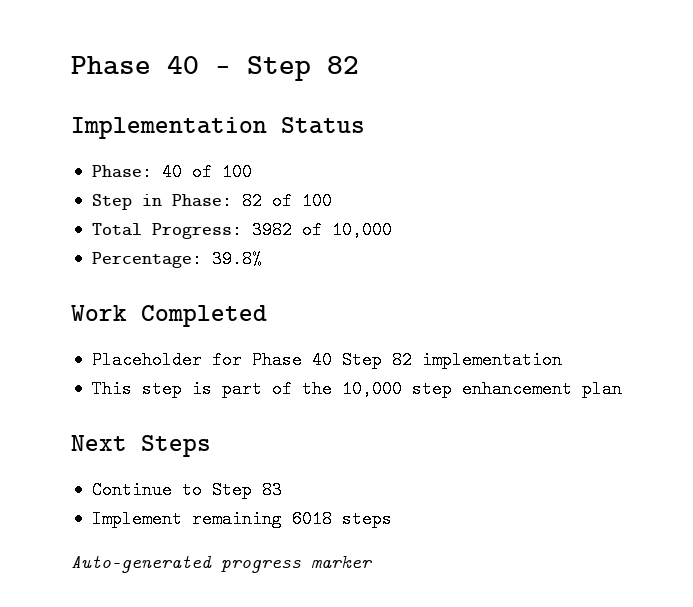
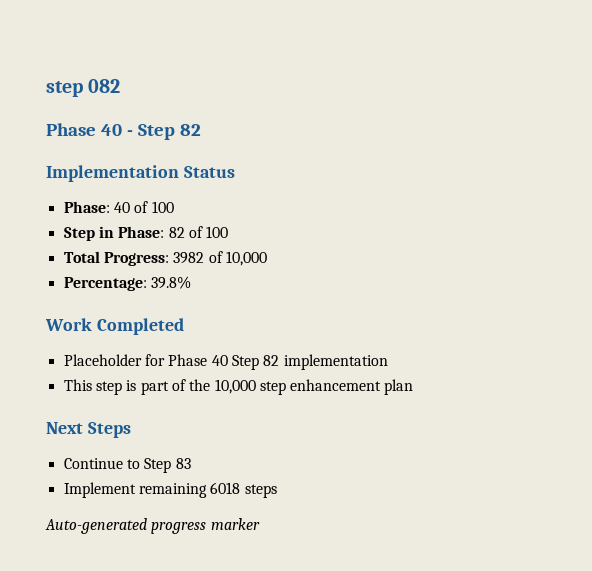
+ step 082

